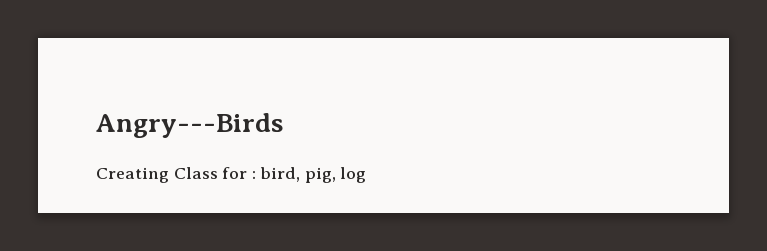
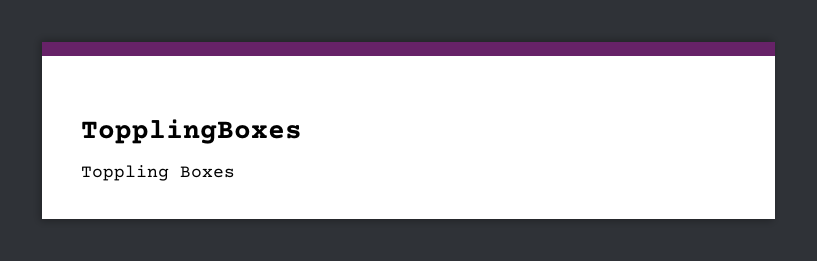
- Angry---Birds
- Creating Class for : bird, pig, log
+ TopplingBoxes
+ Toppling Boxes

